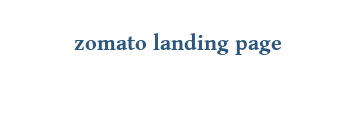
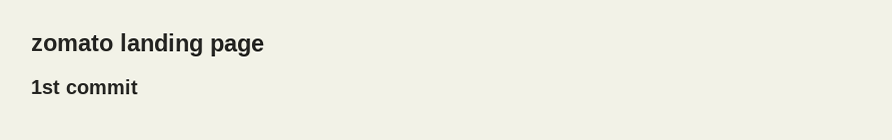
+ 1st commit

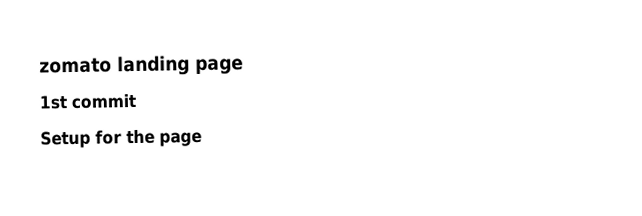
+ Setup for the page

